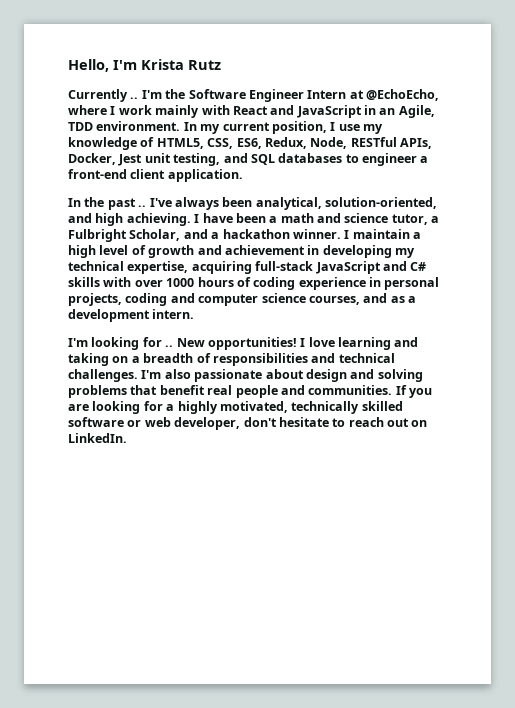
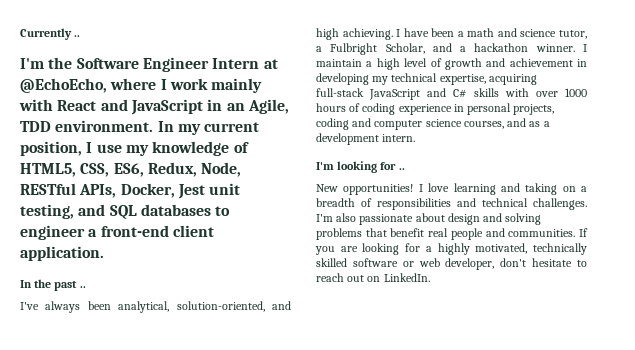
- Hello, I'm Krista Rutz
- Currently .. I'm the Software Engineer Intern at @EchoEcho, where I work mainly with React and JavaScript in an Agile, TDD environment.
+ Currently ..
+ I'm the Software Engineer Intern at @EchoEcho, where I work mainly with React and JavaScript in an Agile, TDD environment.
- In the past .. I've always been analytical, solution-oriented, and high achieving.
+ In the past ..
+ I've always been analytical, solution-oriented, and high achieving.
- I'm looking for .. New opportunities!
+ I'm looking for ..
+ New opportunities!

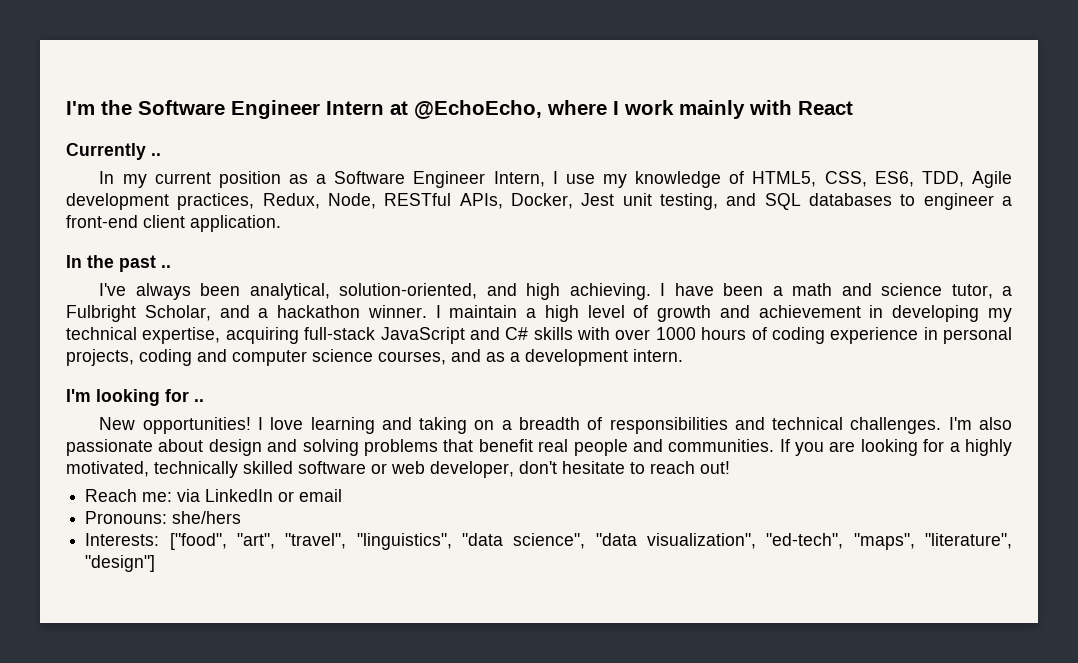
- Currently ..
- I'm the Software Engineer Intern at @EchoEcho, where I work mainly with React and JavaScript in an Agile, TDD environment. In my current position, I use my knowledge of HTML5, CSS, ES6, Redux, Node, RESTful APIs, Docker, Jest unit testing, and SQL databases to engineer a front-end client application.
+ I'm the Software Engineer Intern at @EchoEcho, where I work mainly with React
+ Currently ..
+ In my current position as a Software Engineer Intern, I use my knowledge of HTML5, CSS, ES6, TDD, Agile development practices, Redux, Node, RESTful APIs, Docker, Jest unit testing, and SQL databases to engineer a front-end client application.
- If you are looking for a highly motivated, technically skilled software or web developer, don't hesitate to reach out on LinkedIn.
+ If you are looking for a highly motivated, technically skilled software or web developer, don't hesitate to reach out!
+ Reach me: via LinkedIn or email
+ Pronouns: she/hers
+ Interests: ["food", "art", "travel", "linguistics", "data science", "data visualization", "ed-tech", "maps", "literature", "design"]

